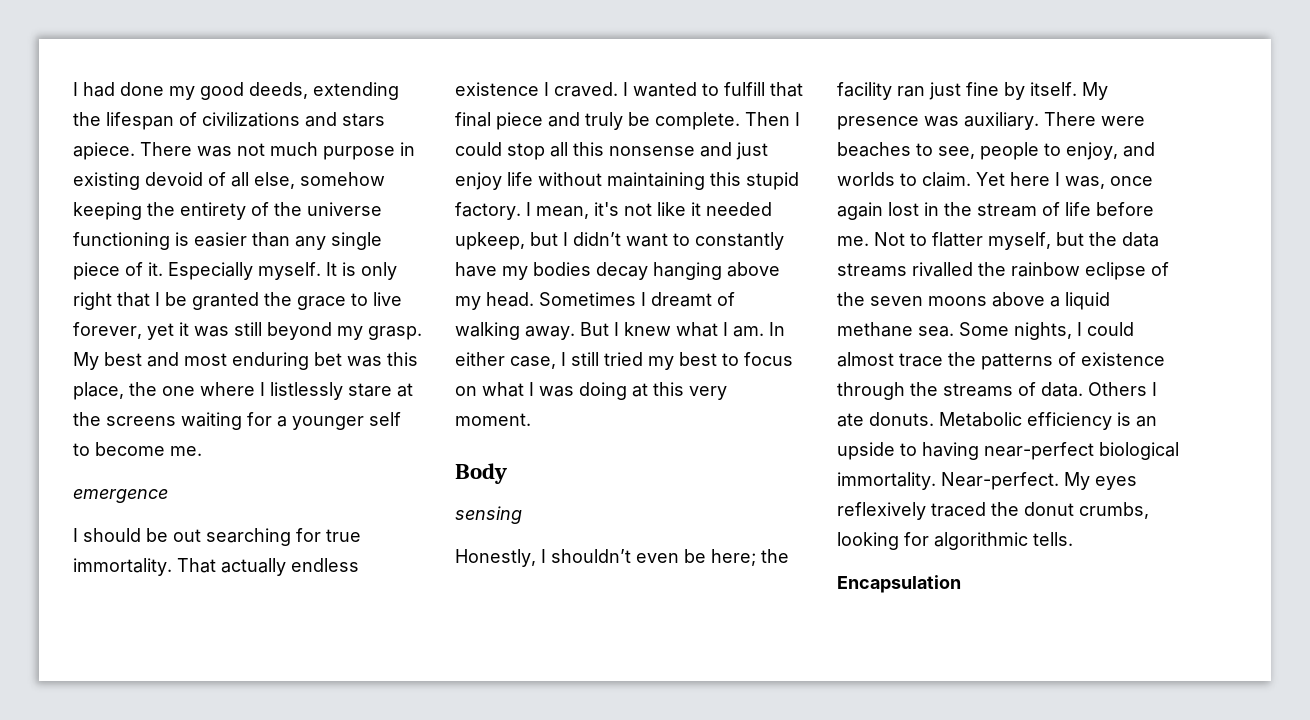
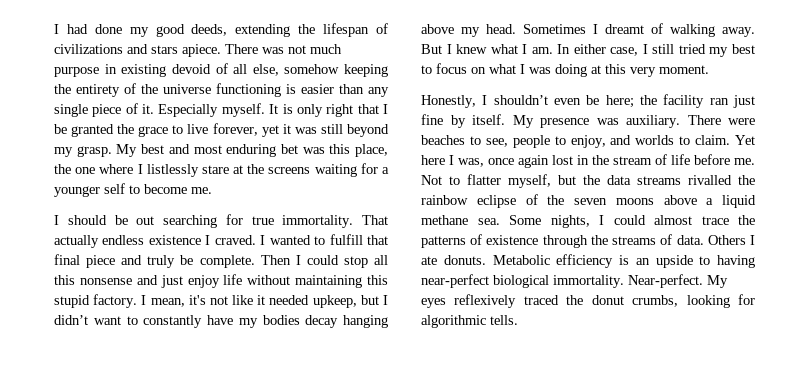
- emergence
- Body
- sensing
- Encapsulation

